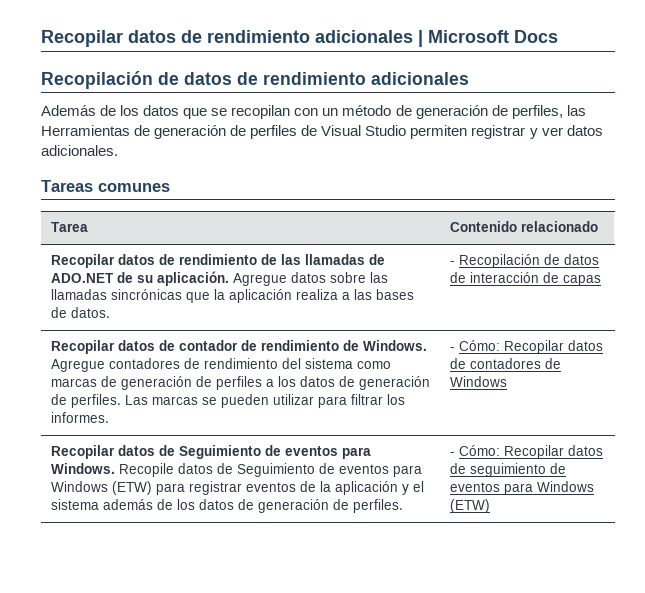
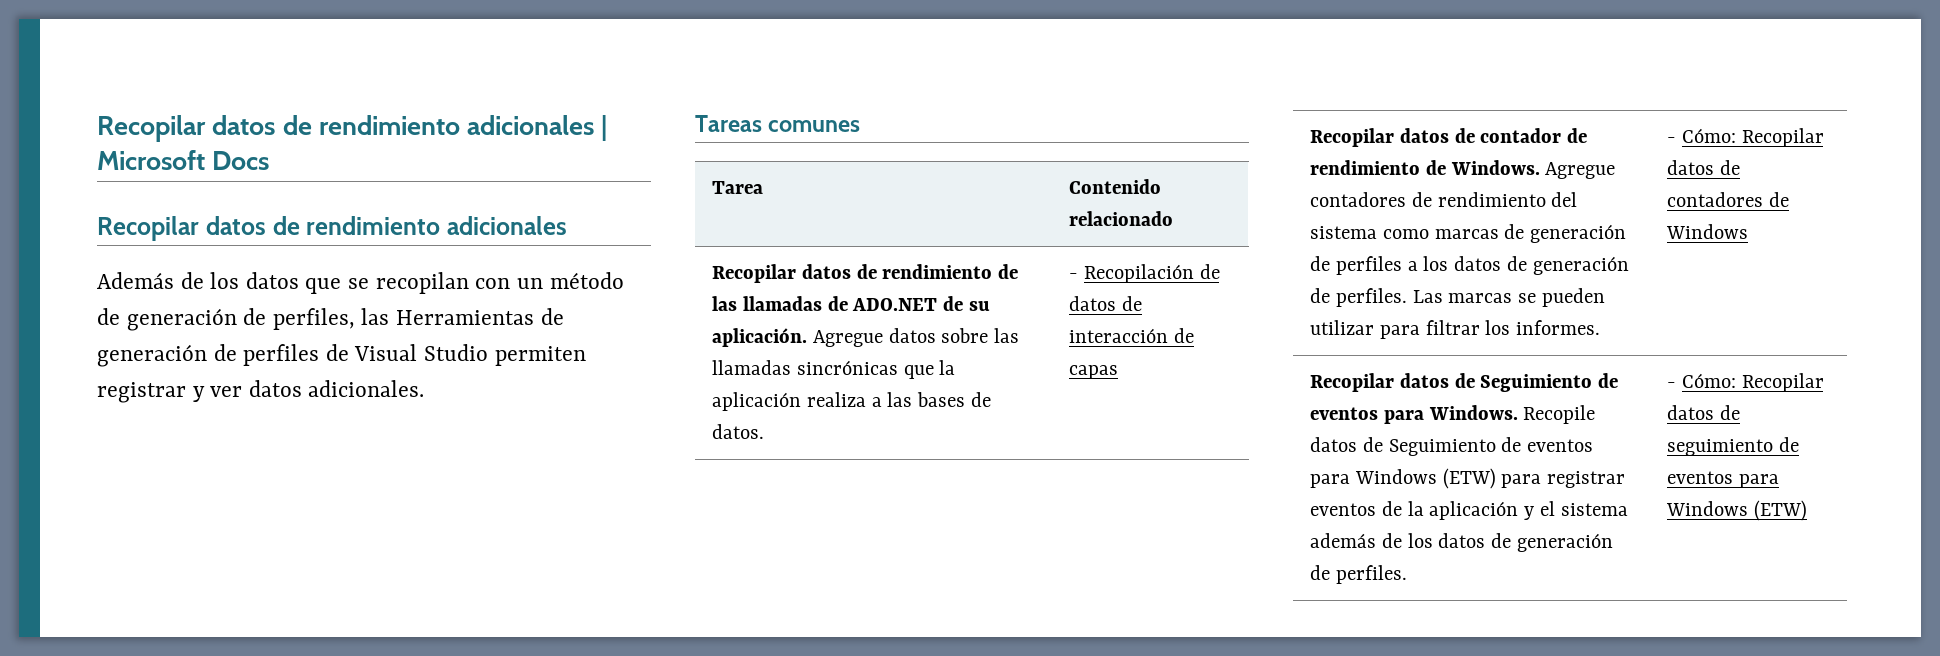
  Recopilar datos de rendimiento adicionales | Microsoft Docs
- Recopilación de datos de rendimiento adicionales
+ Recopilar datos de rendimiento adicionales

